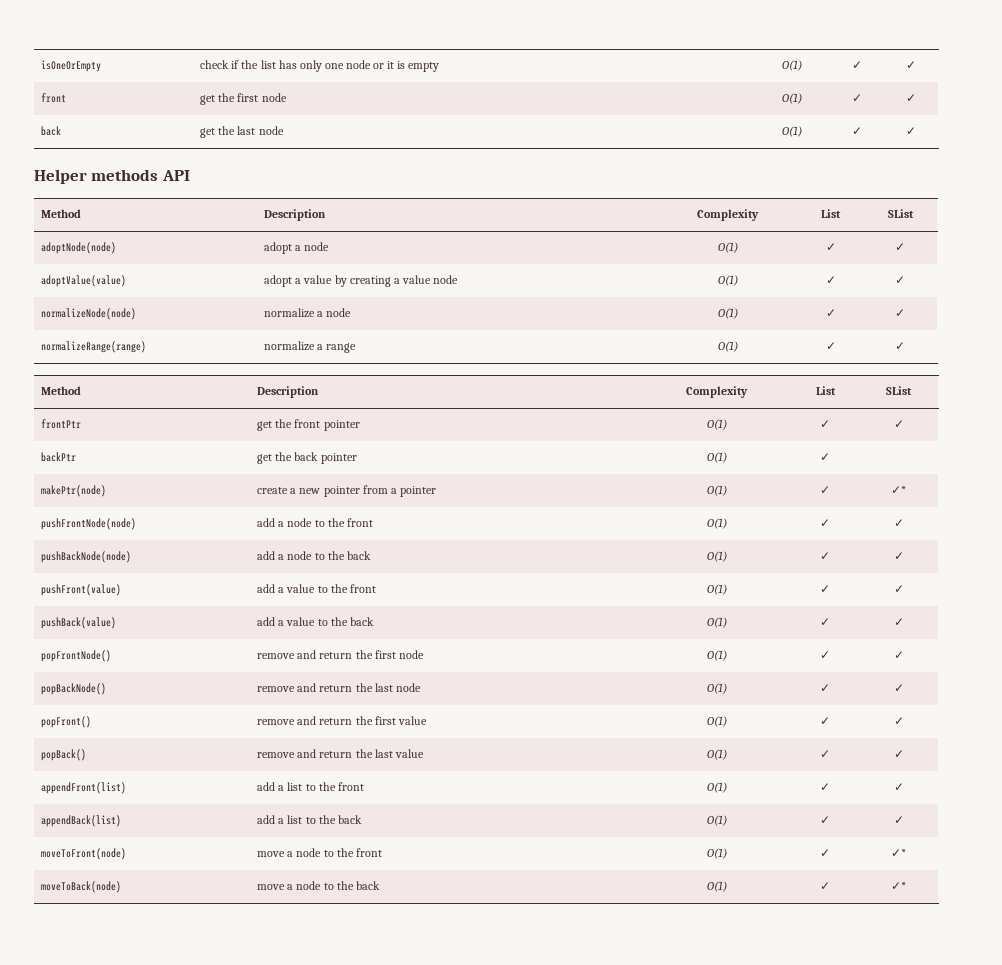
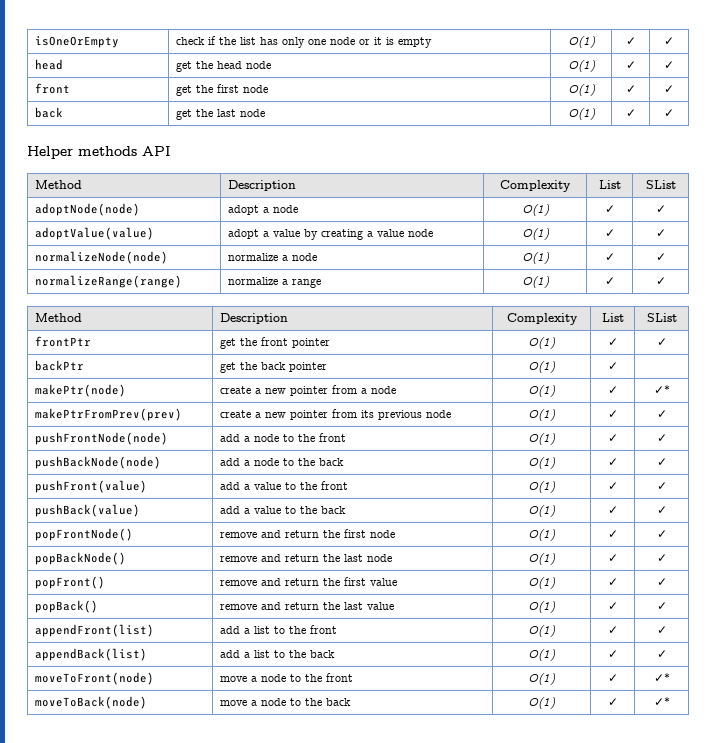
+ head | get the head node | O(1) | ✓ | ✓
- makePtr(node) | create a new pointer from a pointer | O(1) | ✓ | ✓*
+ makePtr(node) | create a new pointer from a node | O(1) | ✓ | ✓*
+ makePtrFromPrev(prev) | create a new pointer from its previous node | O(1) | ✓ | ✓

